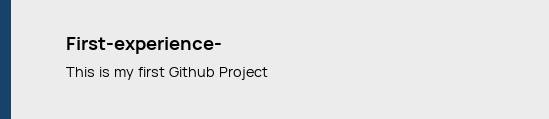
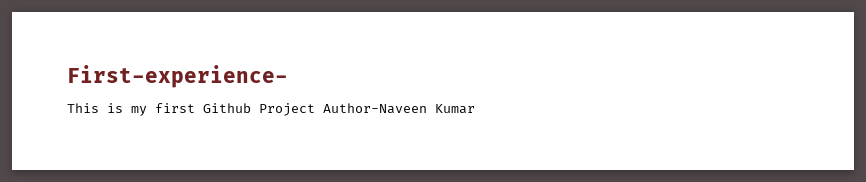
- This is my first Github Project
+ This is my first Github Project Author-Naveen Kumar

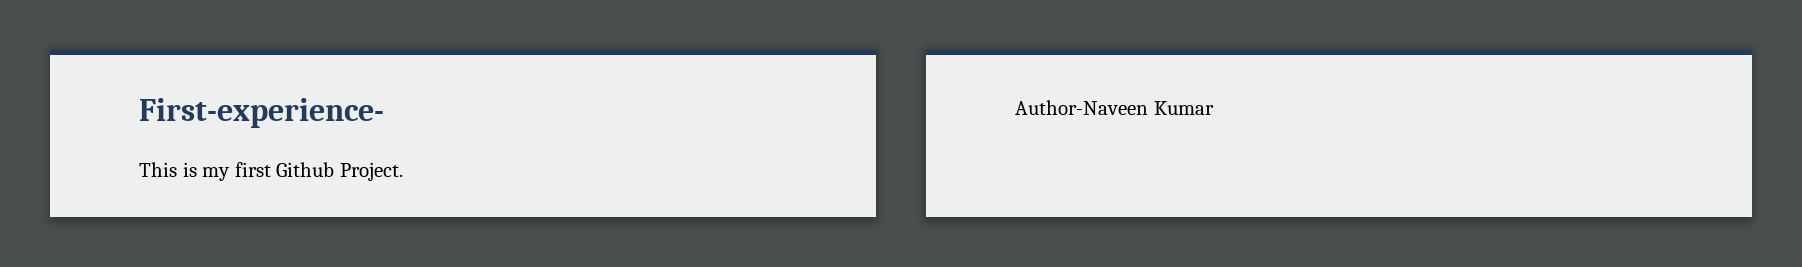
- This is my first Github Project Author-Naveen Kumar
+ This is my first Github Project.
+ Author-Naveen Kumar

